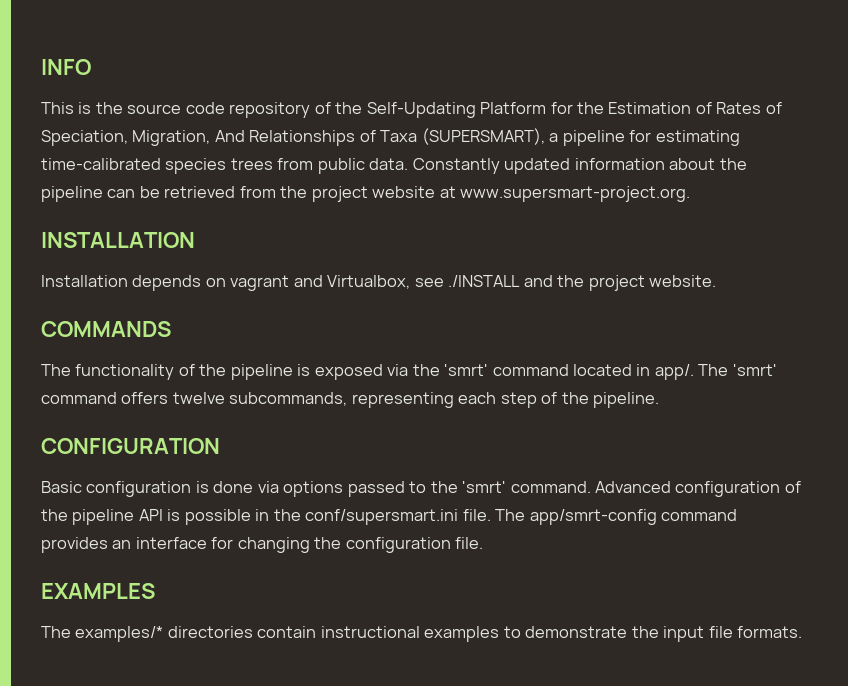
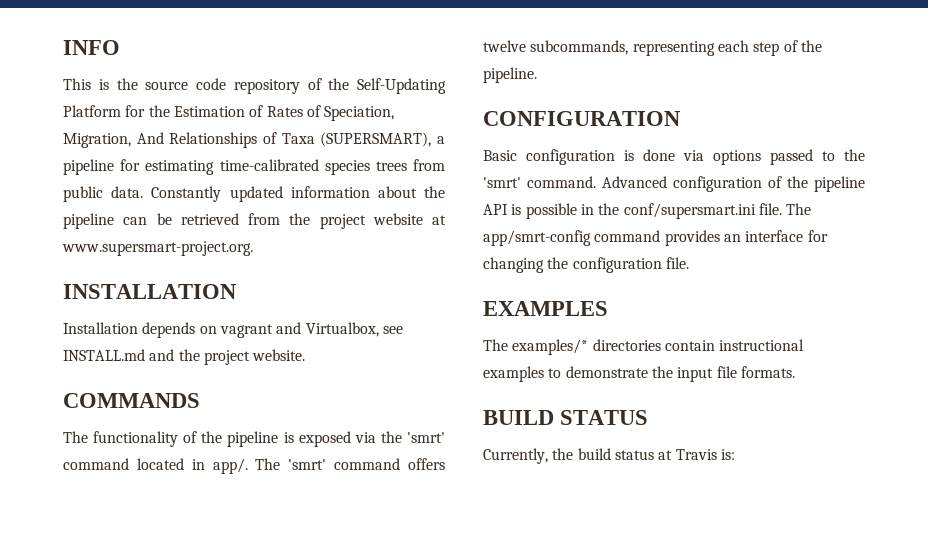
- Installation depends on vagrant and Virtualbox, see ./INSTALL and the project website.
+ Installation depends on vagrant and Virtualbox, see INSTALL.md and the project website.
+ BUILD STATUS
+ Currently, the build status at Travis is:

